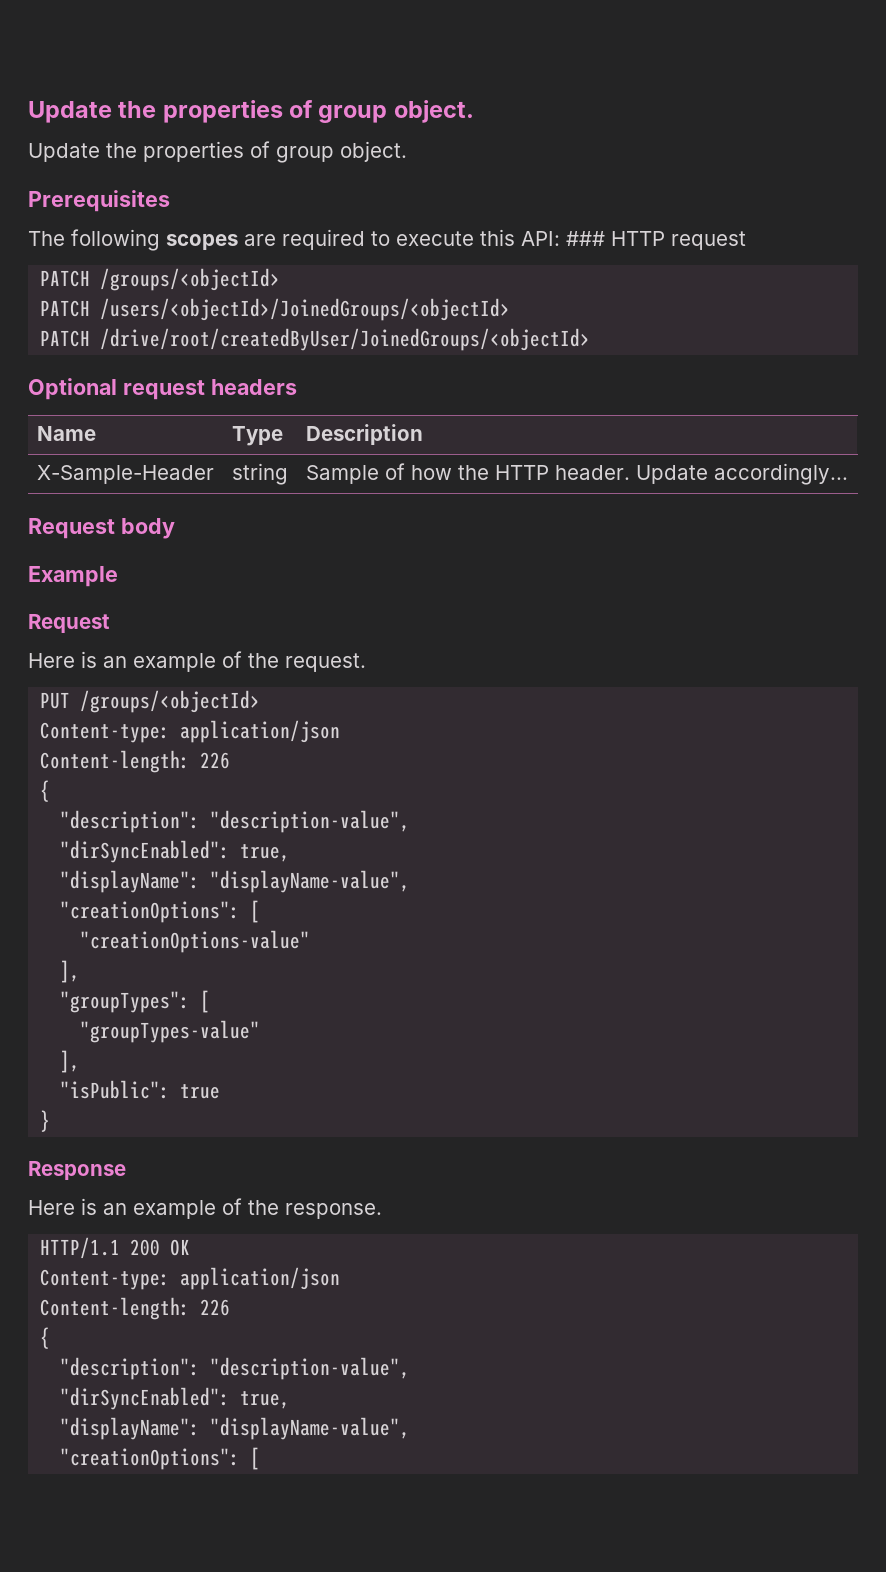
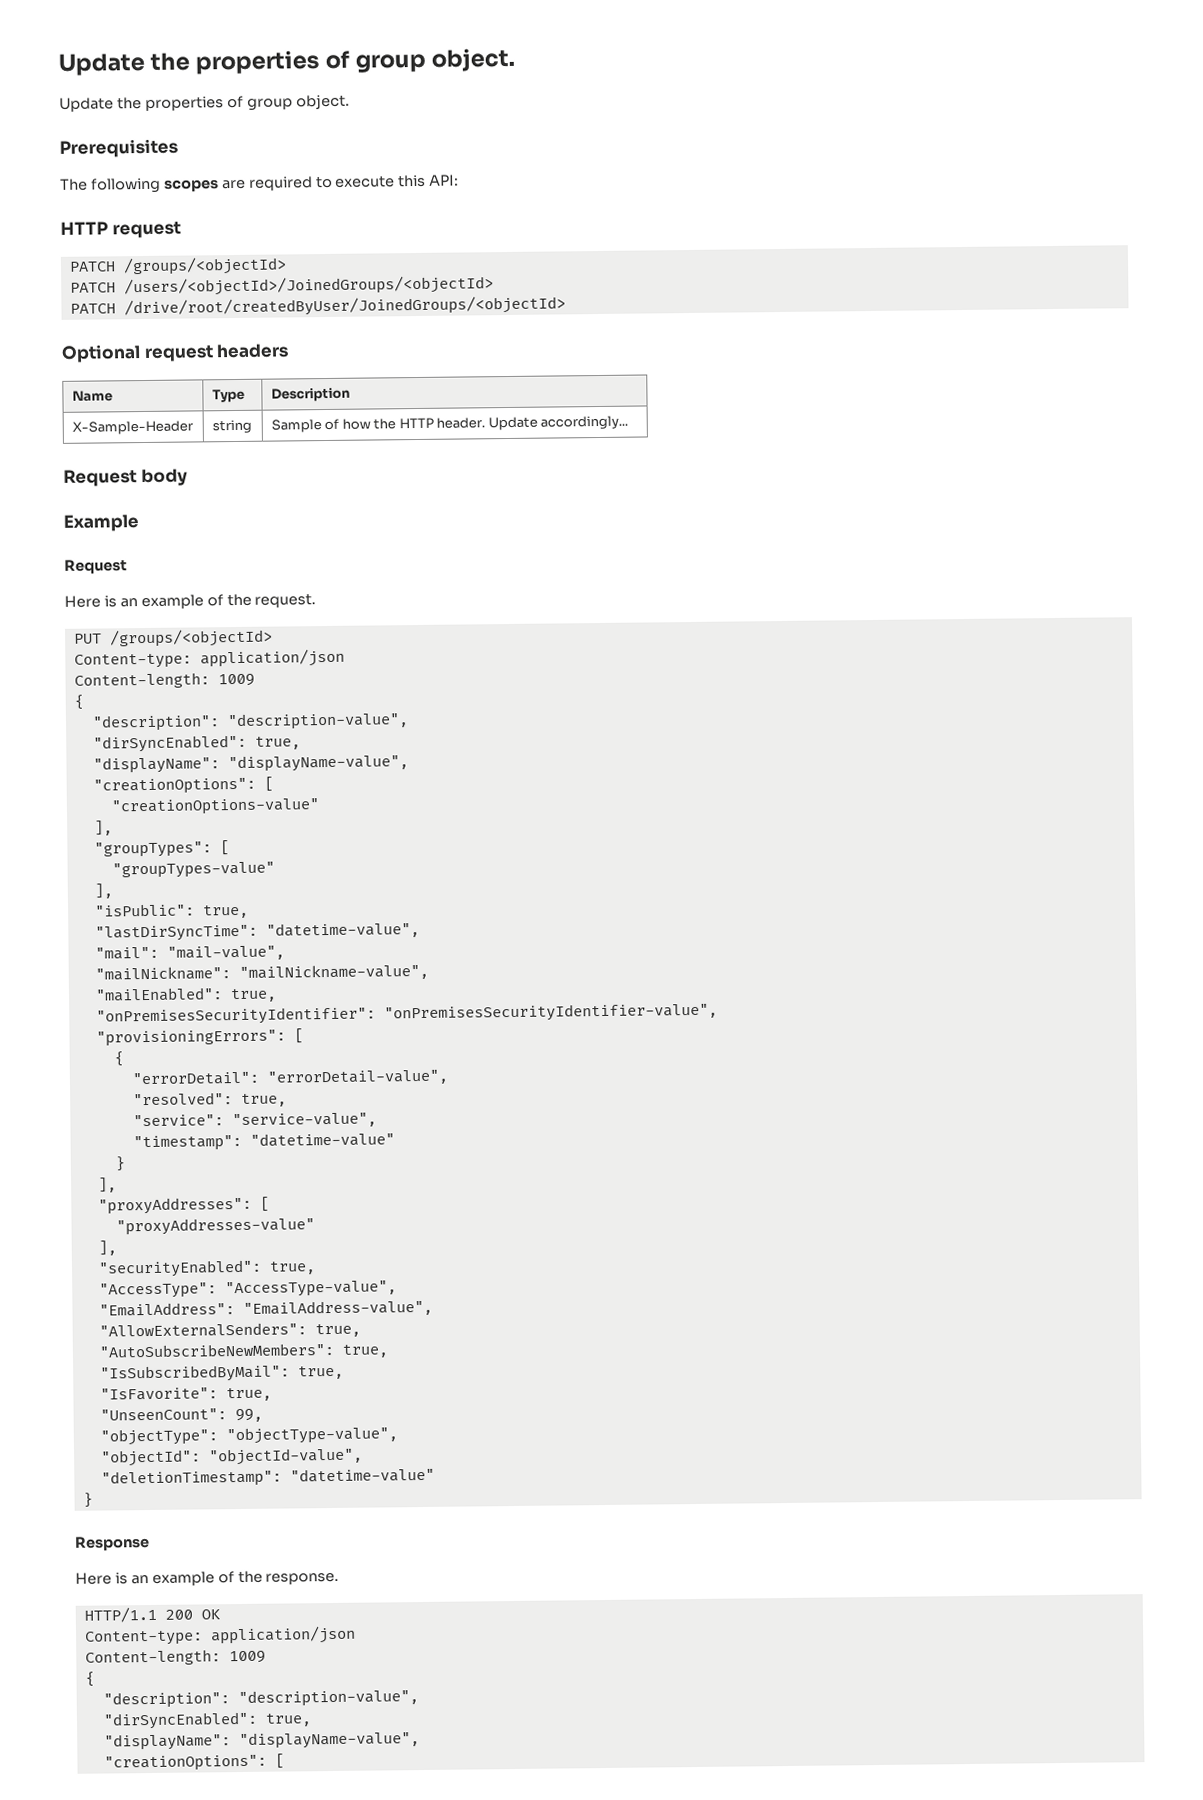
- The following scopes are required to execute this API: ### HTTP request
+ The following scopes are required to execute this API:
+ HTTP request
  PUT /groups/<objectId>
  Content-type: application/json
- Content-length: 226
+ Content-length: 1009
- "isPublic": true
+ "isPublic": true,
+ "lastDirSyncTime": "datetime-value",
+ "mail": "mail-value",
+ "mailNickname": "mailNickname-value",
+ "mailEnabled": true,
+ "onPremisesSecurityIdentifier": "onPremisesSecurityIdentifier-value",
+ "provisioningErrors": [
+ {
+ "errorDetail": "errorDetail-value",
+ "resolved": true,
+ "service": "service-value",
+ "timestamp": "datetime-value"
+ }
+ ],
+ "proxyAddresses": [
+ "proxyAddresses-value"
+ ],
+ "securityEnabled": true,
+ "AccessType": "AccessType-value",
+ "EmailAddress": "EmailAddress-value",
+ "AllowExternalSenders": true,
+ "AutoSubscribeNewMembers": true,
+ "IsSubscribedByMail": true,
+ "IsFavorite": true,
+ "UnseenCount": 99,
+ "objectType": "objectType-value",
+ "objectId": "objectId-value",
+ "deletionTimestamp": "datetime-value"
  HTTP/1.1 200 OK
  Content-type: application/json
- Content-length: 226
+ Content-length: 1009

